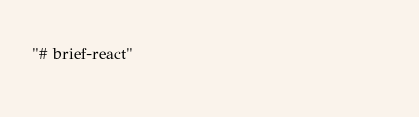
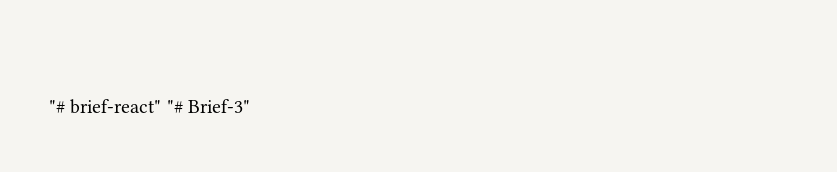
- "# brief-react"
+ "# brief-react" "# Brief-3"

